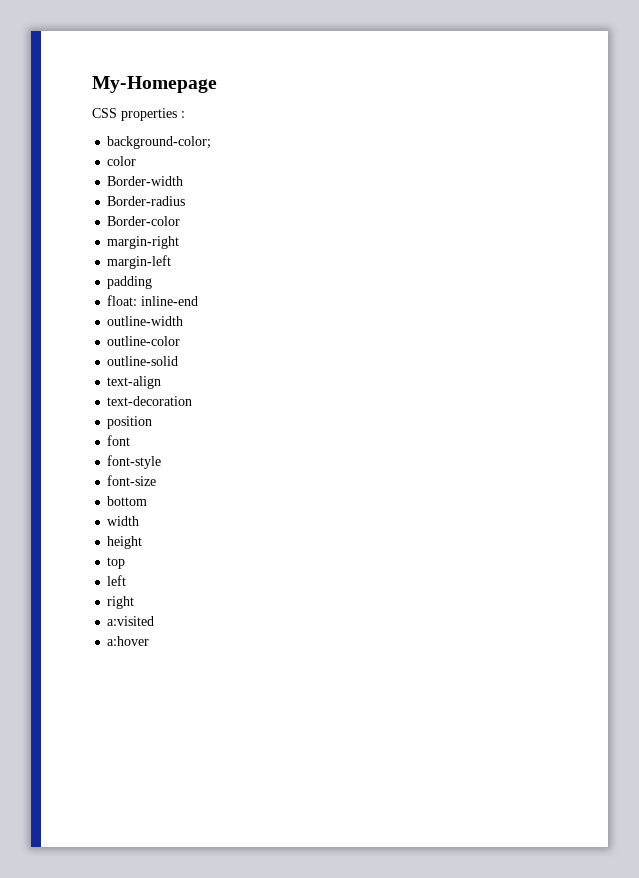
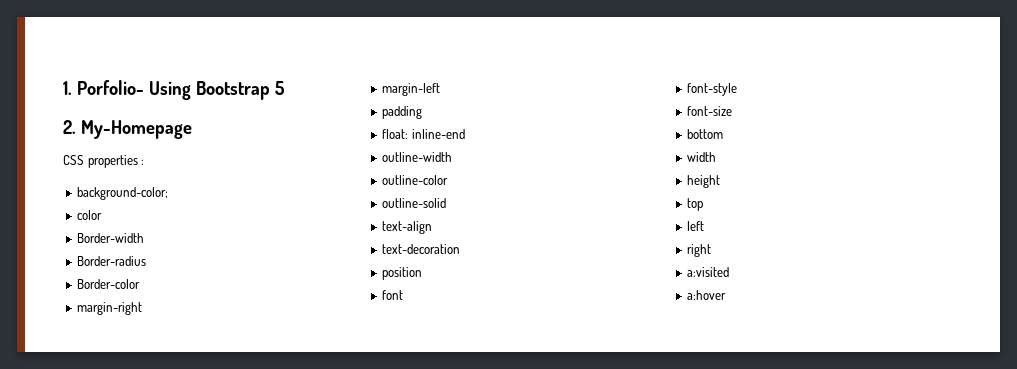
- My-Homepage
+ 1. Porfolio- Using Bootstrap 5
+ 2. My-Homepage

